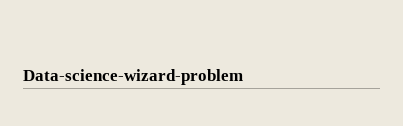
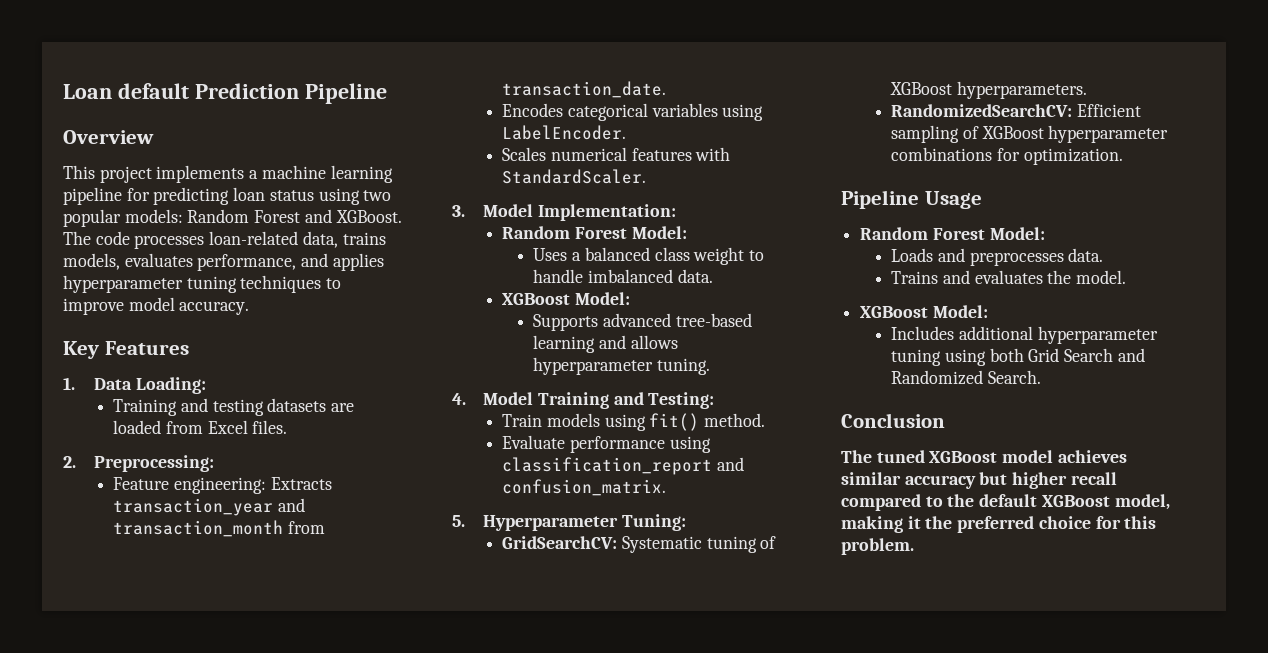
- Data-science-wizard-problem
+ Loan default Prediction Pipeline
+ Overview
+ This project implements a machine learning pipeline for predicting loan status using two popular models: Random Forest and XGBoost. The code processes loan-related data, trains models, evaluates performance, and applies hyperparameter tuning techniques to improve model accuracy.
+ Key Features
+ 1. Data Loading:
+ Training and testing datasets are loaded from Excel files.
+ 2. Preprocessing:
+ Feature engineering: Extracts transaction_year and transaction_month from transaction_date.
+ Encodes categorical variables using LabelEncoder.
+ Scales numerical features with StandardScaler.
+ 3. Model Implementation:
+ Random Forest Model:
+ Uses a balanced class weight to handle imbalanced data.
+ XGBoost Model:
+ Supports advanced tree-based learning and allows hyperparameter tuning.
+ 4. Model Training and Testing:
+ Train models using fit() method.
+ Evaluate performance using classification_report and confusion_matrix.
+ 5. Hyperparameter Tuning:
+ GridSearchCV: Systematic tuning of XGBoost hyperparameters.
+ RandomizedSearchCV: Efficient sampling of XGBoost hyperparameter combinations for optimization.
+ Pipeline Usage
+ Random Forest Model:
+ Loads and preprocesses data.
+ Trains and evaluates the model.
+ XGBoost Model:
+ Includes additional hyperparameter tuning using both Grid Search and Randomized Search.
+ Conclusion
+ The tuned XGBoost model achieves similar accuracy but higher recall compared to the default XGBoost model, making it the preferred choice for this problem.

